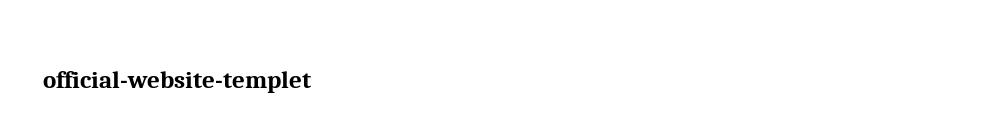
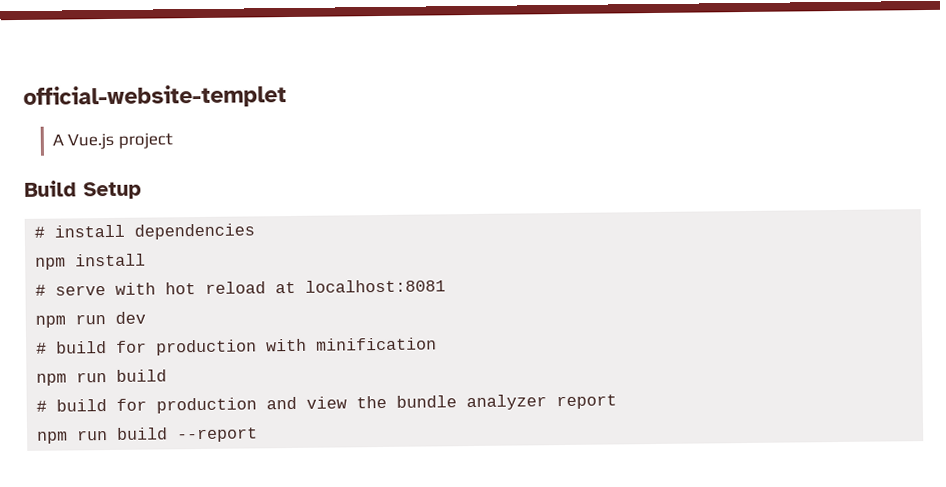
+ A Vue.js project
+ Build Setup
+ # install dependencies
+ npm install
+ # serve with hot reload at localhost:8081
+ npm run dev
+ # build for production with minification
+ npm run build
+ # build for production and view the bundle analyzer report
+ npm run build --report

